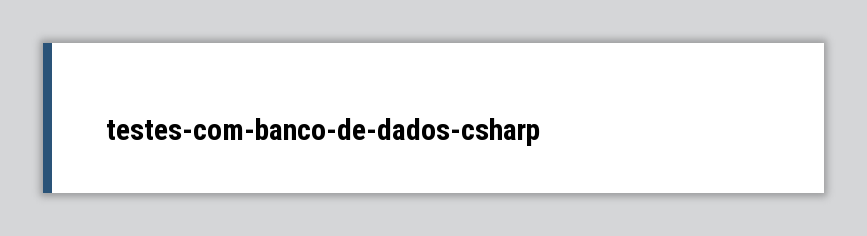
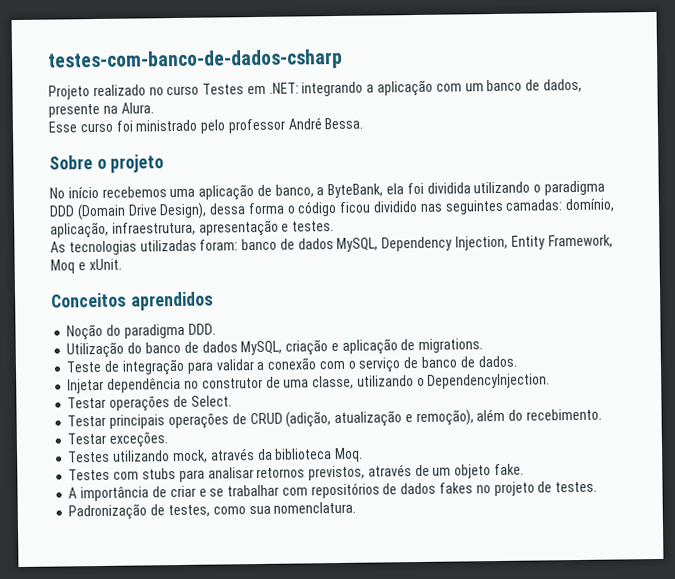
+ Projeto realizado no curso Testes em .NET: integrando a aplicação com um banco de dados, presente na Alura.
+ Esse curso foi ministrado pelo professor André Bessa.
+ Sobre o projeto
+ No início recebemos uma aplicação de banco, a ByteBank, ela foi dividida utilizando o paradigma DDD (Domain Drive Design), dessa forma o código ficou dividido nas seguintes camadas: domínio, aplicação, infraestrutura, apresentação e testes.
+ As tecnologias utilizadas foram: banco de dados MySQL, Dependency Injection, Entity Framework, Moq e xUnit.
+ Conceitos aprendidos
+ Noção do paradigma DDD.
+ Utilização do banco de dados MySQL, criação e aplicação de migrations.
+ Teste de integração para validar a conexão com o serviço de banco de dados.
+ Injetar dependência no construtor de uma classe, utilizando o DependencyInjection.
+ Testar operações de Select.
+ Testar principais operações de CRUD (adição, atualização e remoção), além do recebimento.
+ Testar exceções.
+ Testes utilizando mock, através da biblioteca Moq.
+ Testes com stubs para analisar retornos previstos, através de um objeto fake.
+ A importância de criar e se trabalhar com repositórios de dados fakes no projeto de testes.
+ Padronização de testes, como sua nomenclatura.

